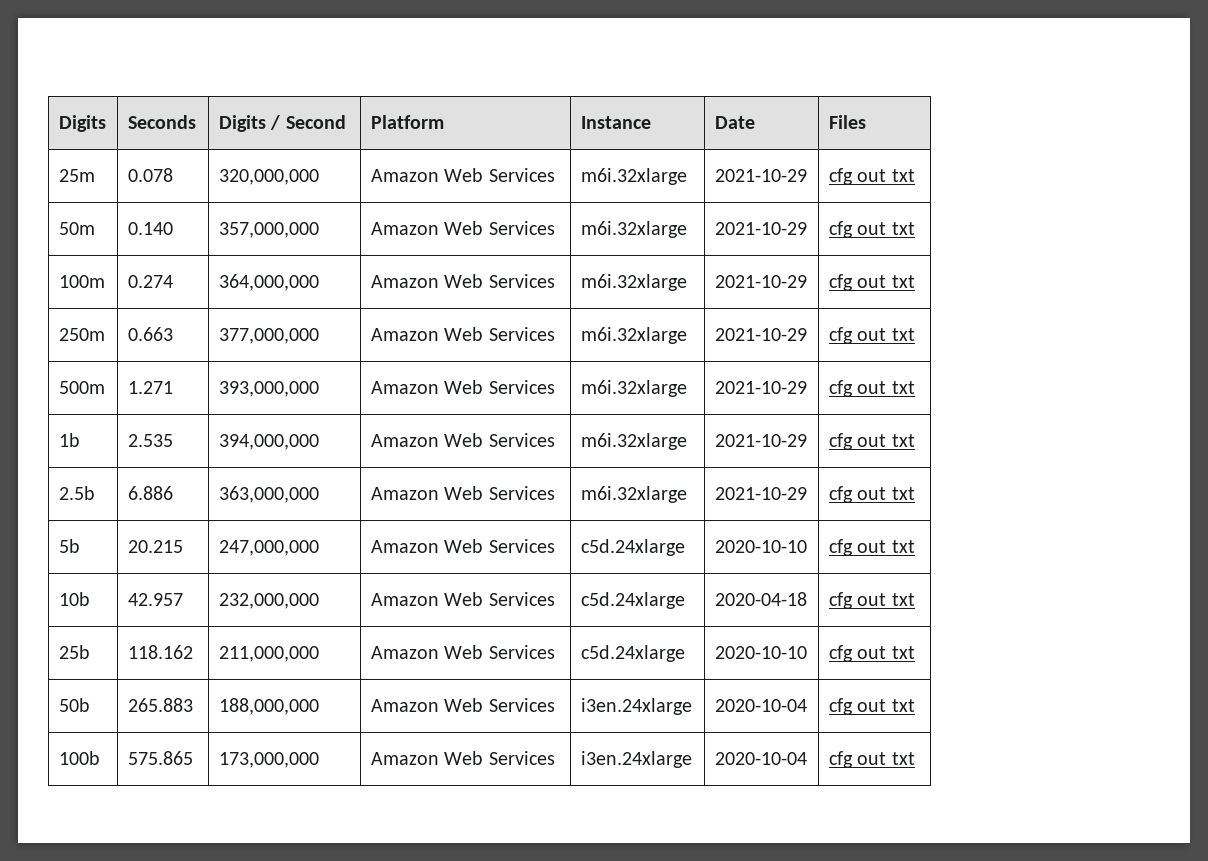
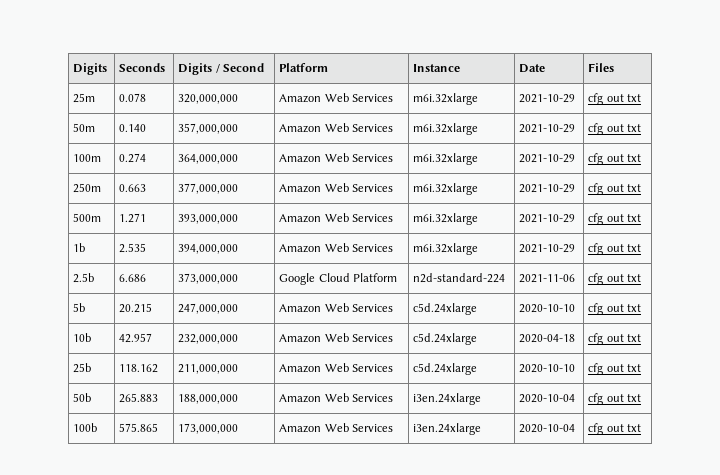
- 2.5b | 6.886 | 363,000,000 | Amazon Web Services | m6i.32xlarge | 2021-10-29 | cfg out txt
+ 2.5b | 6.686 | 373,000,000 | Google Cloud Platform | n2d-standard-224 | 2021-11-06 | cfg out txt

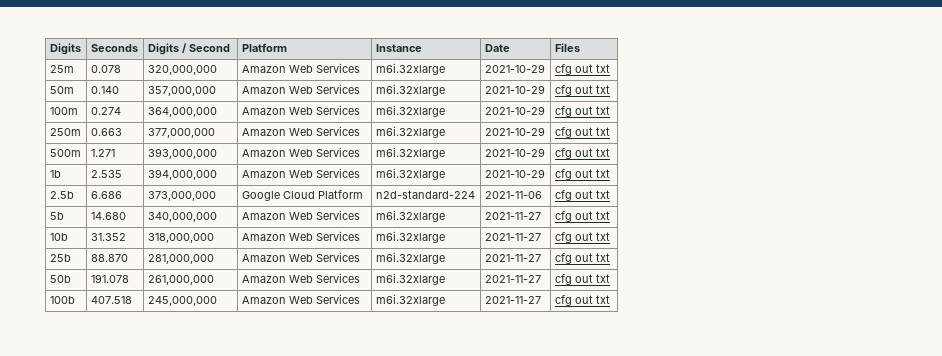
- 5b | 20.215 | 247,000,000 | Amazon Web Services | c5d.24xlarge | 2020-10-10 | cfg out txt
+ 5b | 14.680 | 340,000,000 | Amazon Web Services | m6i.32xlarge | 2021-11-27 | cfg out txt
- 10b | 42.957 | 232,000,000 | Amazon Web Services | c5d.24xlarge | 2020-04-18 | cfg out txt
+ 10b | 31.352 | 318,000,000 | Amazon Web Services | m6i.32xlarge | 2021-11-27 | cfg out txt
- 25b | 118.162 | 211,000,000 | Amazon Web Services | c5d.24xlarge | 2020-10-10 | cfg out txt
+ 25b | 88.870 | 281,000,000 | Amazon Web Services | m6i.32xlarge | 2021-11-27 | cfg out txt
- 50b | 265.883 | 188,000,000 | Amazon Web Services | i3en.24xlarge | 2020-10-04 | cfg out txt
+ 50b | 191.078 | 261,000,000 | Amazon Web Services | m6i.32xlarge | 2021-11-27 | cfg out txt
- 100b | 575.865 | 173,000,000 | Amazon Web Services | i3en.24xlarge | 2020-10-04 | cfg out txt
+ 100b | 407.518 | 245,000,000 | Amazon Web Services | m6i.32xlarge | 2021-11-27 | cfg out txt

